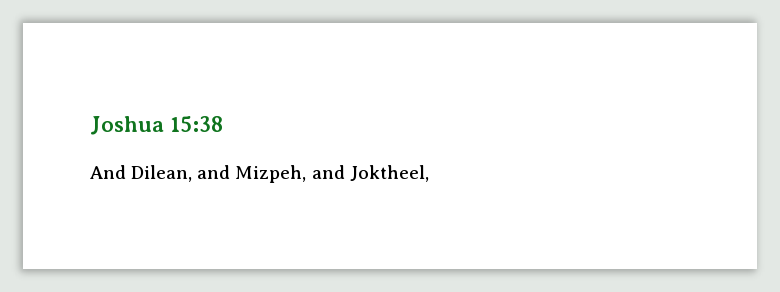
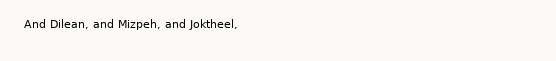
- Joshua 15:38

